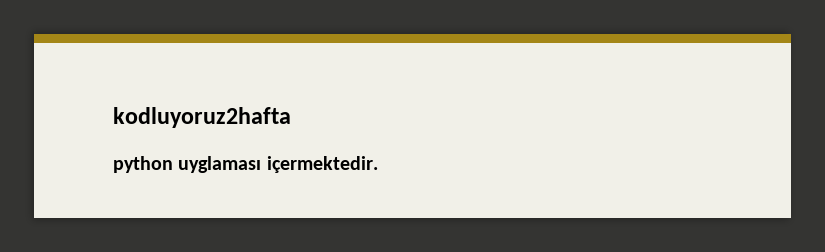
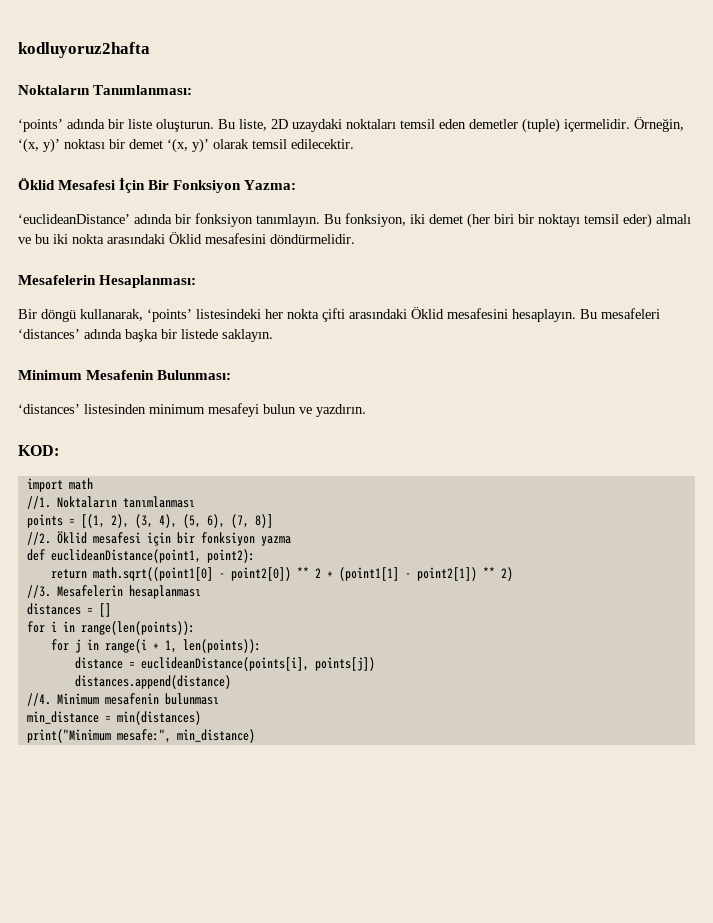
- python uyglaması içermektedir.
+ Noktaların Tanımlanması:
+ ‘points’ adında bir liste oluşturun. Bu liste, 2D uzaydaki noktaları temsil eden demetler (tuple) içermelidir. Örneğin, ‘(x, y)’ noktası bir demet ‘(x, y)’ olarak temsil edilecektir.
+ Öklid Mesafesi İçin Bir Fonksiyon Yazma:
+ ‘euclideanDistance’ adında bir fonksiyon tanımlayın. Bu fonksiyon, iki demet (her biri bir noktayı temsil eder) almalı ve bu iki nokta arasındaki Öklid mesafesini döndürmelidir.
+ Mesafelerin Hesaplanması:
+ Bir döngü kullanarak, ‘points’ listesindeki her nokta çifti arasındaki Öklid mesafesini hesaplayın. Bu mesafeleri ‘distances’ adında başka bir listede saklayın.
+ Minimum Mesafenin Bulunması:
+ ‘distances’ listesinden minimum mesafeyi bulun ve yazdırın.
+ KOD:
+ import math
+ //1. Noktaların tanımlanması
+ points = [(1, 2), (3, 4), (5, 6), (7, 8)]
+ //2. Öklid mesafesi için bir fonksiyon yazma
+ def euclideanDistance(point1, point2):
+ return math.sqrt((point1[0] - point2[0]) ** 2 + (point1[1] - point2[1]) ** 2)
+ //3. Mesafelerin hesaplanması
+ distances = []
+ for i in range(len(points)):
+ for j in range(i + 1, len(points)):
+ distance = euclideanDistance(points[i], points[j])
+ distances.append(distance)
+ //4. Minimum mesafenin bulunması
+ min_distance = min(distances)
+ print("Minimum mesafe:", min_distance)

